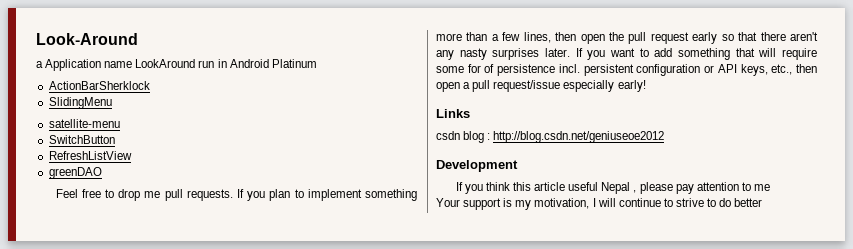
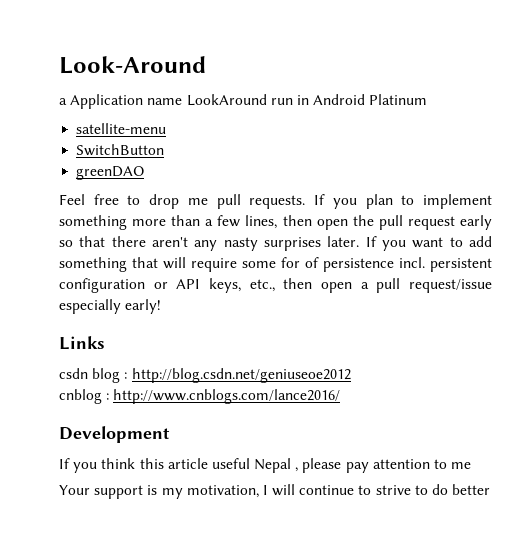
- ActionBarSherklock
- SlidingMenu
- RefreshListView
+ cnblog : http://www.cnblogs.com/lance2016/

